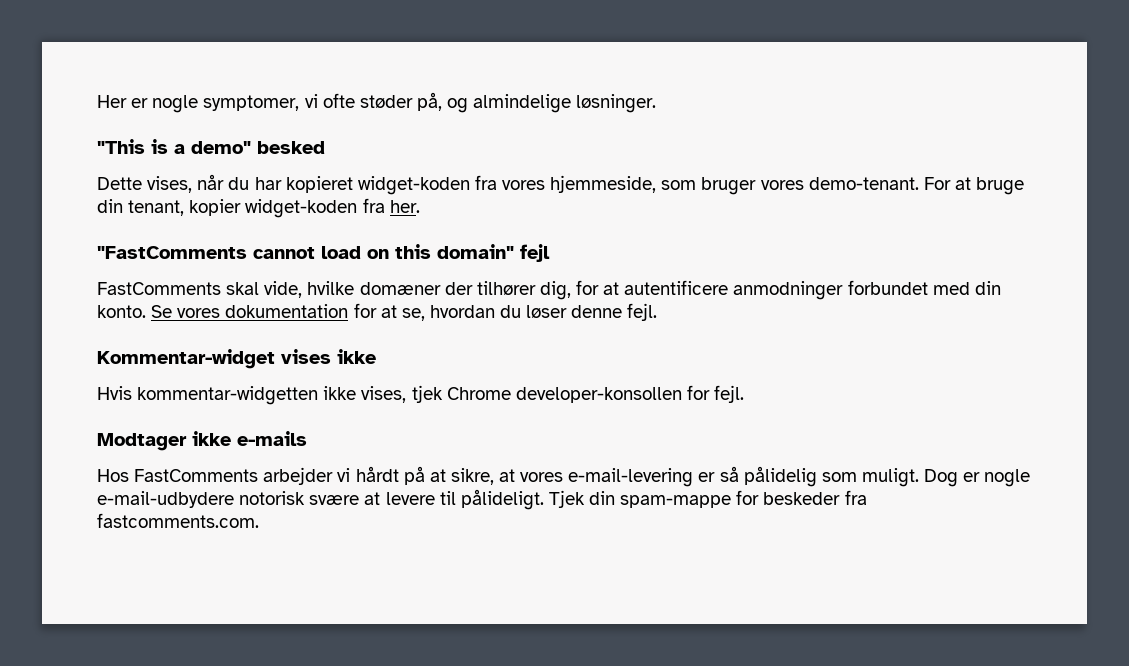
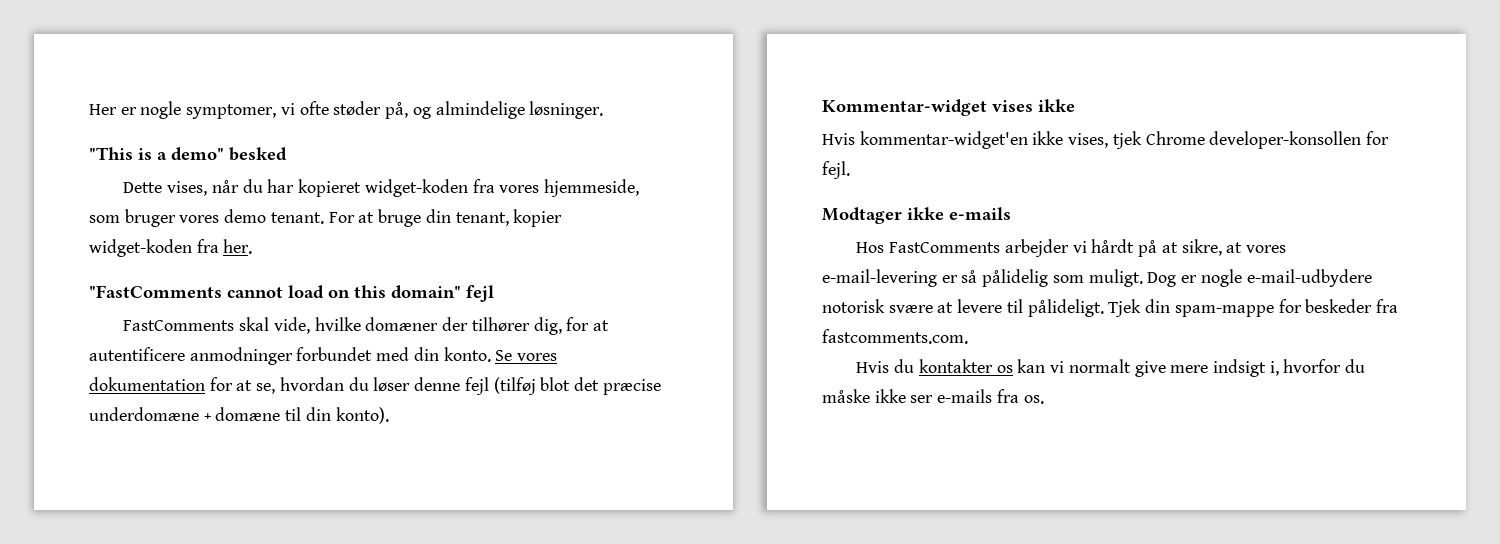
- Dette vises, når du har kopieret widget-koden fra vores hjemmeside, som bruger vores demo-tenant.
+ Dette vises, når du har kopieret widget-koden fra vores hjemmeside, som bruger vores demo tenant.
- Se vores dokumentation for at se, hvordan du løser denne fejl.
+ Se vores dokumentation for at se, hvordan du løser denne fejl (tilføj blot det præcise underdomæne + domæne til din konto).
- Hvis kommentar-widgetten ikke vises, tjek Chrome developer-konsollen for fejl.
+ Hvis kommentar-widget'en ikke vises, tjek Chrome developer-konsollen for fejl.
+ Hvis du kontakter os kan vi normalt give mere indsigt i, hvorfor du måske ikke ser e-mails fra os.

